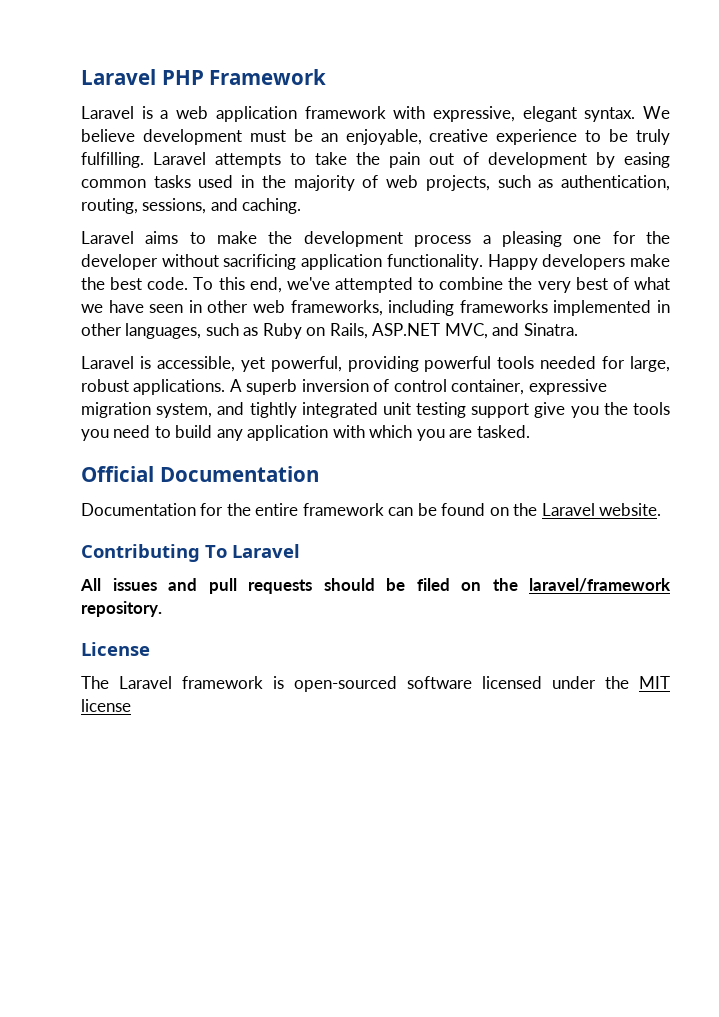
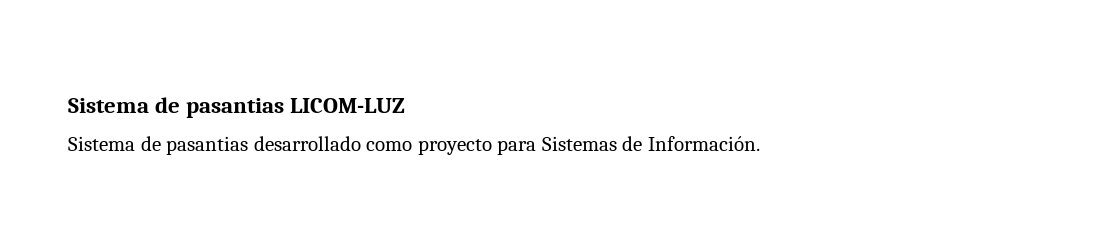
- Laravel PHP Framework
- Laravel is a web application framework with expressive, elegant syntax. We believe development must be an enjoyable, creative experience to be truly fulfilling. Laravel attempts to take the pain out of development by easing common tasks used in the majority of web projects, such as authentication, routing, sessions, and caching.
- Laravel aims to make the development process a pleasing one for the developer without sacrificing application functionality. Happy developers make the best code. To this end, we've attempted to combine the very best of what we have seen in other web frameworks, including frameworks implemented in other languages, such as Ruby on Rails, ASP.NET MVC, and Sinatra.
- Laravel is accessible, yet powerful, providing powerful tools needed for large, robust applications. A superb inversion of control container, expressive migration system, and tightly integrated unit testing support give you the tools you need to build any application with which you are tasked.
- Official Documentation
- Documentation for the entire framework can be found on the Laravel website.
- Contributing To Laravel
- All issues and pull requests should be filed on the laravel/framework repository.
- License
- The Laravel framework is open-sourced software licensed under the MIT license
+ Sistema de pasantias LICOM-LUZ
+ Sistema de pasantias desarrollado como proyecto para Sistemas de Información.

